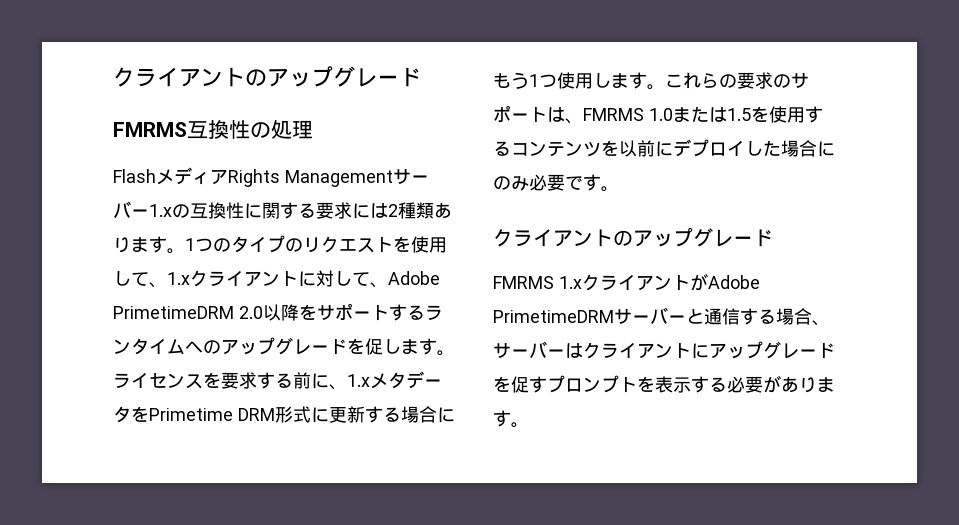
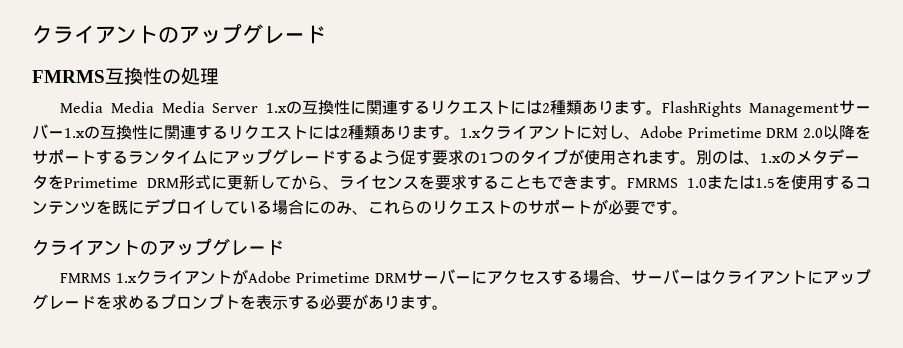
- FlashメディアRights Managementサーバー1.xの互換性に関する要求には2種類あります。1つのタイプのリクエストを使用して、1.xクライアントに対して、Adobe PrimetimeDRM 2.0以降をサポートするランタイムへのアップグレードを促します。ライセンスを要求する前に、1.xメタデータをPrimetime DRM形式に更新する場合にもう1つ使用します。これらの要求のサポートは、FMRMS 1.0または1.5を使用するコンテンツを以前にデプロイした場合にのみ必要です。
+ Media Media Media Server 1.xの互換性に関連するリクエストには2種類あります。FlashRights Managementサーバー1.xの互換性に関連するリクエストには2種類あります。1.xクライアントに対し、Adobe Primetime DRM 2.0以降をサポートするランタイムにアップグレードするよう促す要求の1つのタイプが使用されます。別のは、1.xのメタデータをPrimetime DRM形式に更新してから、ライセンスを要求することもできます。FMRMS 1.0または1.5を使用するコンテンツを既にデプロイしている場合にのみ、これらのリクエストのサポートが必要です。
- FMRMS 1.xクライアントがAdobe PrimetimeDRMサーバーと通信する場合、サーバーはクライアントにアップグレードを促すプロンプトを表示する必要があります。
+ FMRMS 1.xクライアントがAdobe Primetime DRMサーバーにアクセスする場合、サーバーはクライアントにアップグレードを求めるプロンプトを表示する必要があります。

